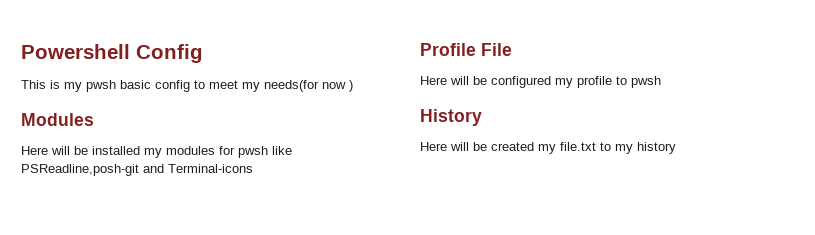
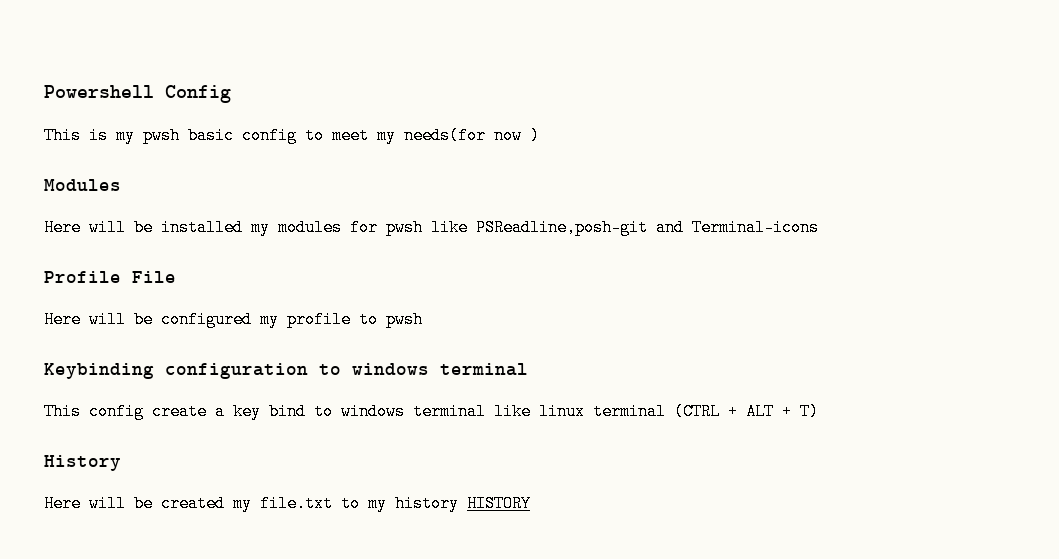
+ Keybinding configuration to windows terminal
+ This config create a key bind to windows terminal like linux terminal (CTRL + ALT + T)
- Here will be created my file.txt to my history
+ Here will be created my file.txt to my history HISTORY

